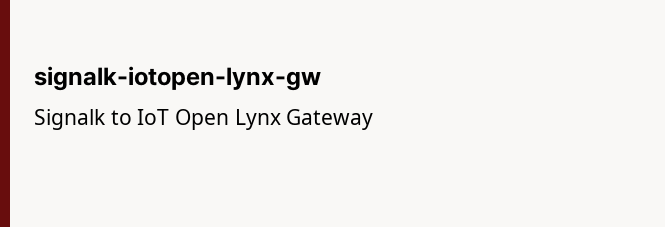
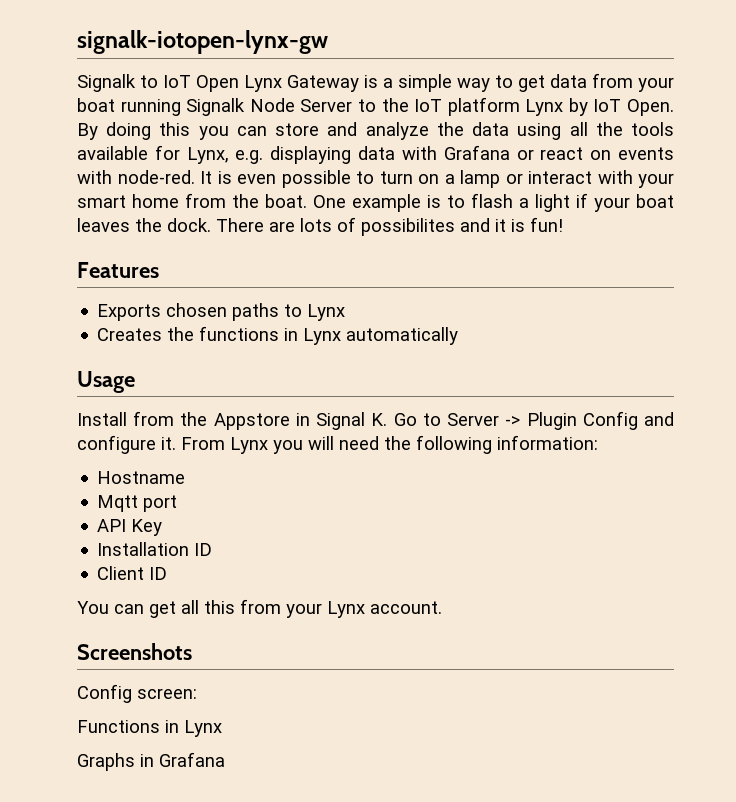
- Signalk to IoT Open Lynx Gateway
+ Signalk to IoT Open Lynx Gateway is a simple way to get data from your boat running Signalk Node Server to the IoT platform Lynx by IoT Open. By doing this you can store and analyze the data using all the tools available for Lynx, e.g. displaying data with Grafana or react on events with node-red. It is even possible to turn on a lamp or interact with your smart home from the boat. One example is to flash a light if your boat leaves the dock. There are lots of possibilites and it is fun!
+ Features
+ Exports chosen paths to Lynx
+ Creates the functions in Lynx automatically
+ Usage
+ Install from the Appstore in Signal K. Go to Server -> Plugin Config and configure it. From Lynx you will need the following information:
+ Hostname
+ Mqtt port
+ API Key
+ Installation ID
+ Client ID
+ You can get all this from your Lynx account.
+ Screenshots
+ Config screen:
+ Functions in Lynx
+ Graphs in Grafana

